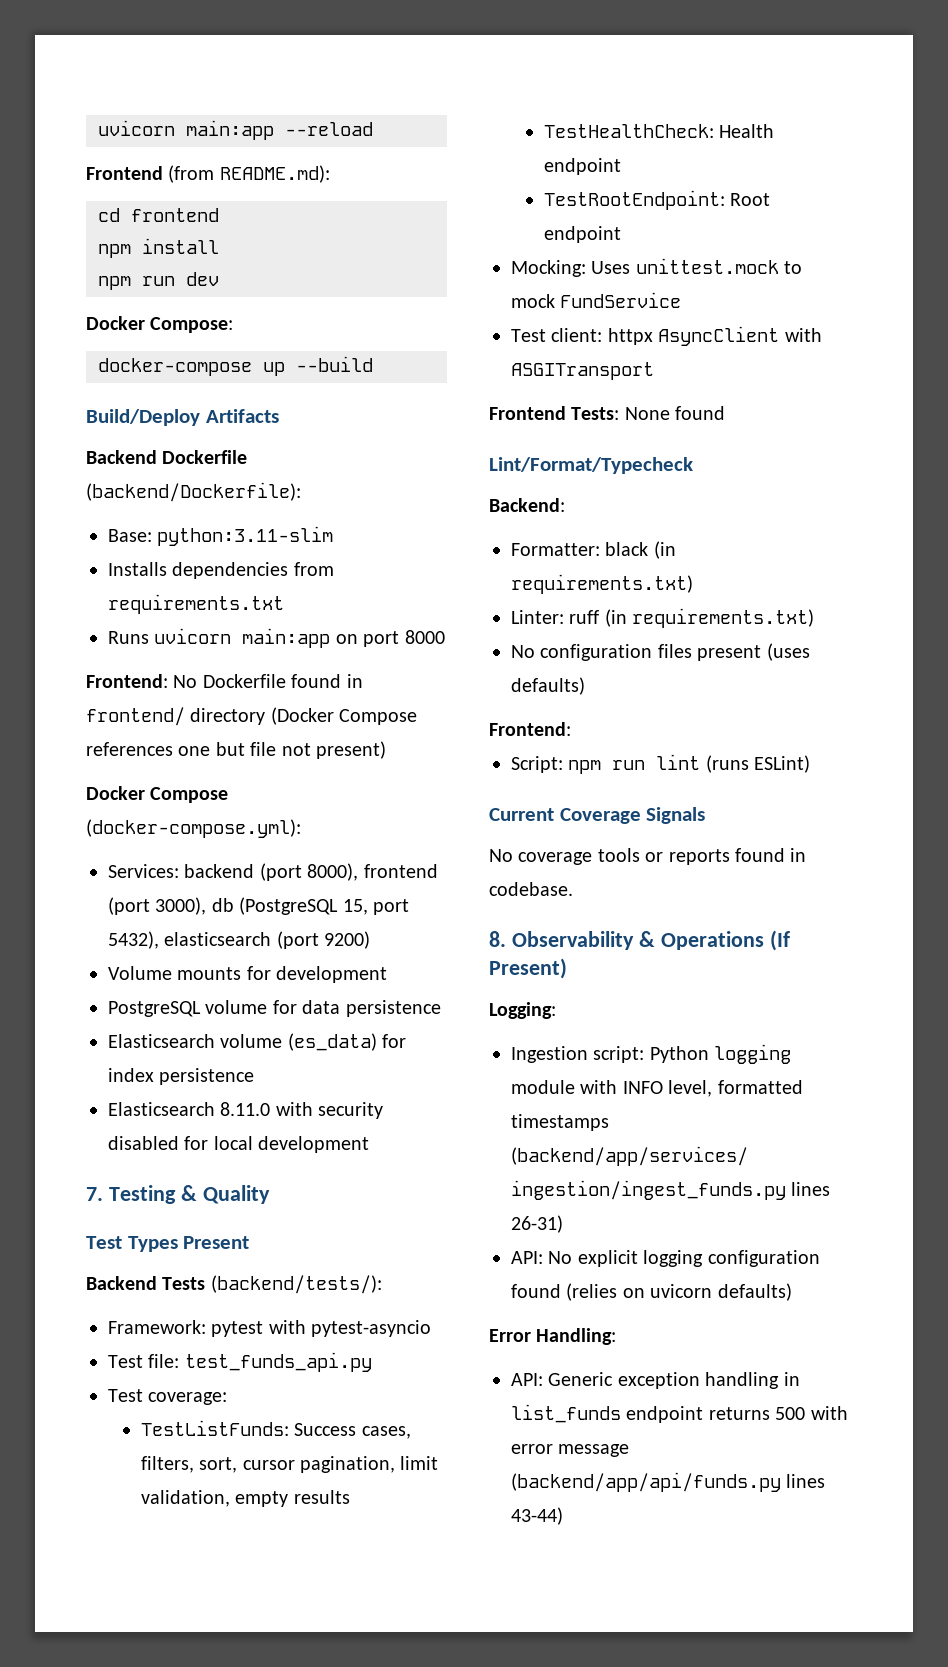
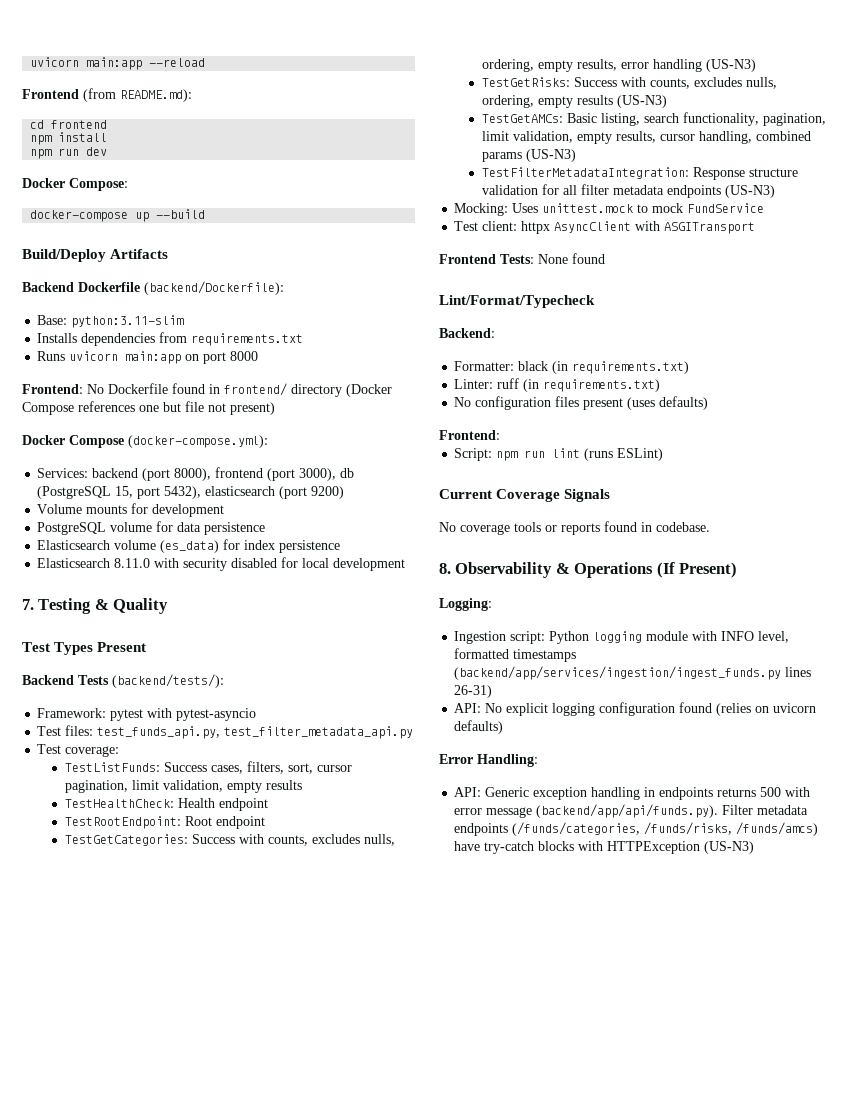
- Test file: test_funds_api.py
+ Test files: test_funds_api.py, test_filter_metadata_api.py
+ TestGetCategories: Success with counts, excludes nulls, ordering, empty results, error handling (US-N3)
+ TestGetRisks: Success with counts, excludes nulls, ordering, empty results (US-N3)
+ TestGetAMCs: Basic listing, search functionality, pagination, limit validation, empty results, cursor handling, combined params (US-N3)
+ TestFilterMetadataIntegration: Response structure validation for all filter metadata endpoints (US-N3)
- API: Generic exception handling in list_funds endpoint returns 500 with error message (backend/app/api/funds.py lines 43-44)
+ API: Generic exception handling in endpoints returns 500 with error message (backend/app/api/funds.py). Filter metadata endpoints (/funds/categories, /funds/risks, /funds/amcs) have try-catch blocks with HTTPException (US-N3)

